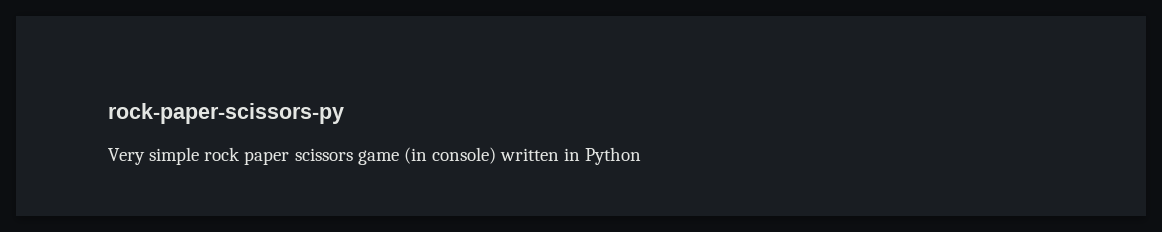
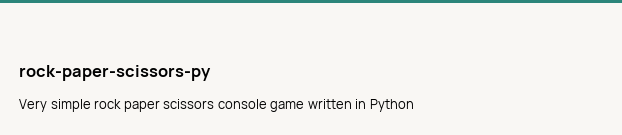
- Very simple rock paper scissors game (in console) written in Python
+ Very simple rock paper scissors console game written in Python

